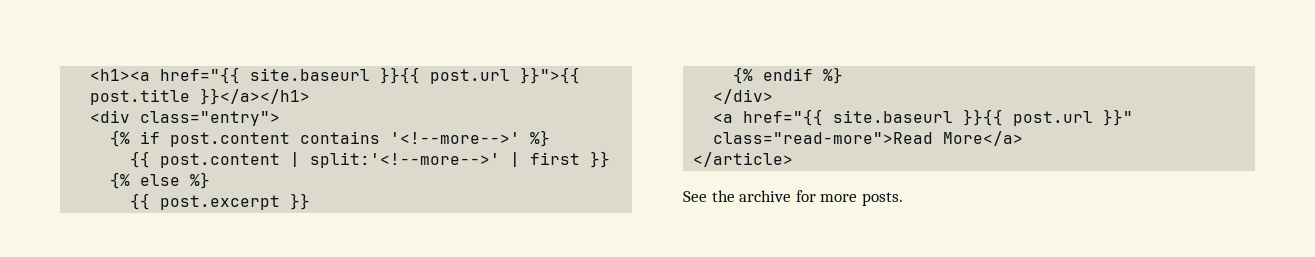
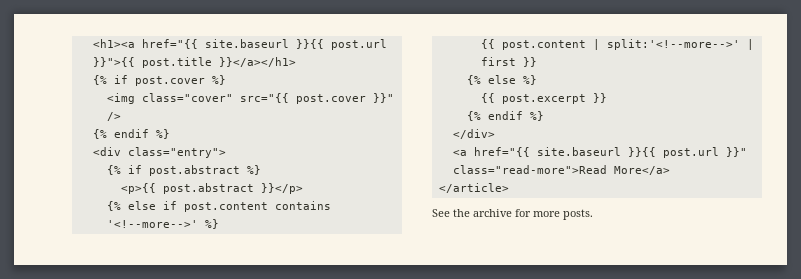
+ {% if post.cover %}
+ <img class="cover" src="{{ post.cover }}" />
+ {% endif %}
  <div class="entry">
- {% if post.content contains '<!--more-->' %}
+ {% if post.abstract %}
+ <p>{{ post.abstract }}</p>
+ {% else if post.content contains '<!--more-->' %}

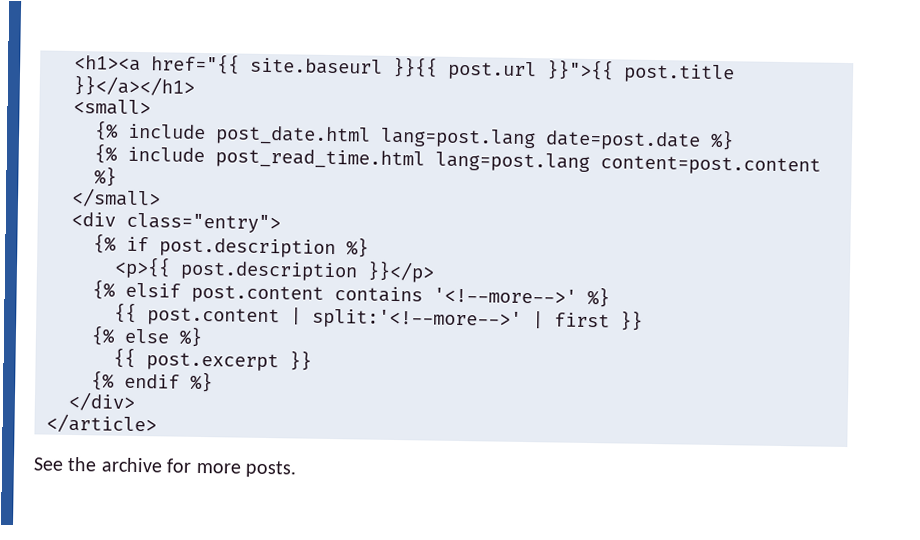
- {% if post.cover %}
- <img class="cover" src="{{ post.cover }}" />
- {% endif %}
+ <small>
+ {% include post_date.html lang=post.lang date=post.date %}
+ {% include post_read_time.html lang=post.lang content=post.content %}
+ </small>
- {% if post.abstract %}
+ {% if post.description %}
- <p>{{ post.abstract }}</p>
+ <p>{{ post.description }}</p>
- {% else if post.content contains '<!--more-->' %}
+ {% elsif post.content contains '<!--more-->' %}
- <a href="{{ site.baseurl }}{{ post.url }}" class="read-more">Read More</a>

